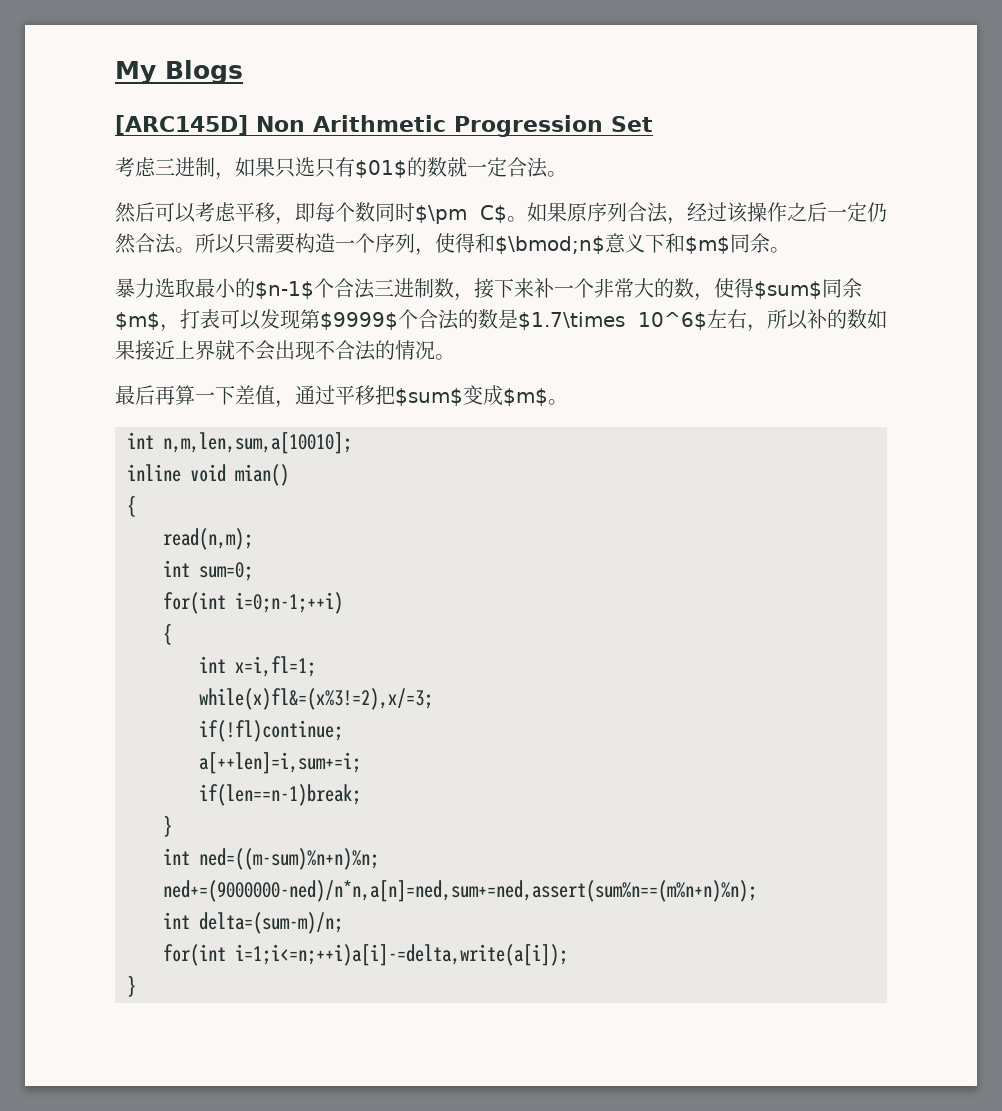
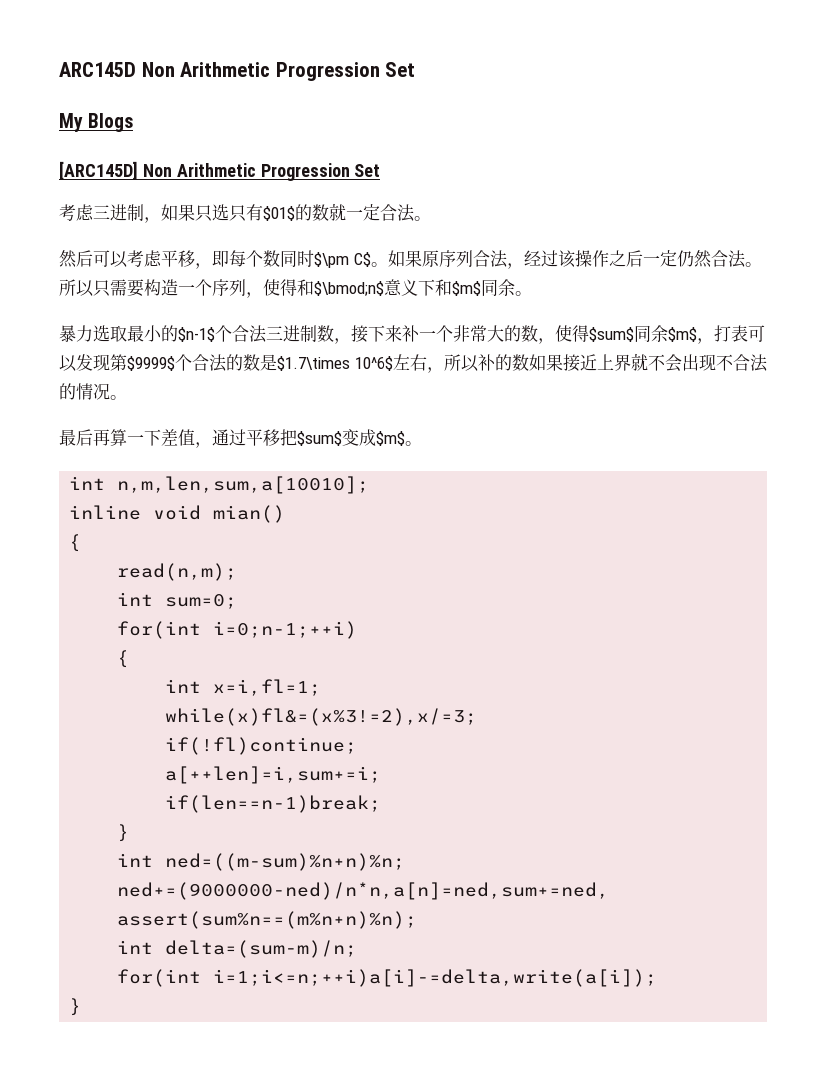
+ ARC145D Non Arithmetic Progression Set

